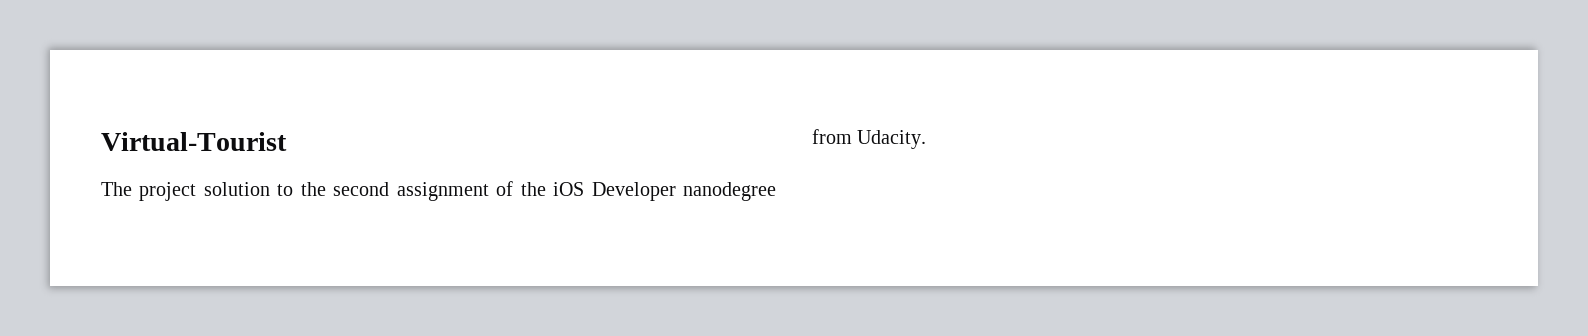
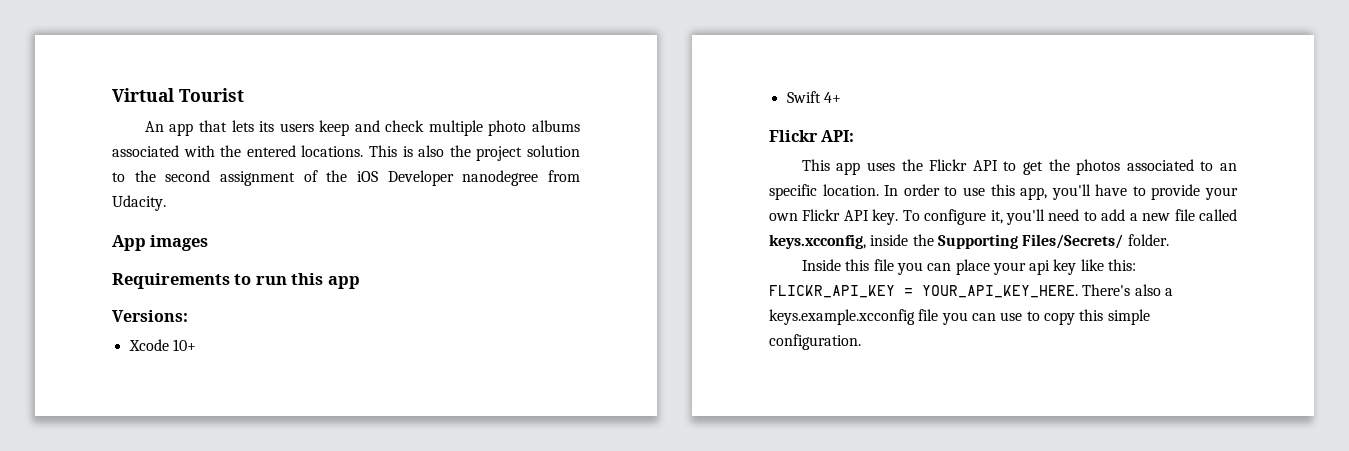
- Virtual-Tourist
- The project solution to the second assignment of the iOS Developer nanodegree from Udacity.
+ Virtual Tourist
+ An app that lets its users keep and check multiple photo albums associated with the entered locations. This is also the project solution to the second assignment of the iOS Developer nanodegree from Udacity.
+ App images
+ Requirements to run this app
+ Versions:
+ Xcode 10+
+ Swift 4+
+ Flickr API:
+ This app uses the Flickr API to get the photos associated to an specific location. In order to use this app, you'll have to provide your own Flickr API key. To configure it, you'll need to add a new file called keys.xcconfig, inside the Supporting Files/Secrets/ folder.
+ Inside this file you can place your api key like this: FLICKR_API_KEY = YOUR_API_KEY_HERE. There's also a keys.example.xcconfig file you can use to copy this simple configuration.

